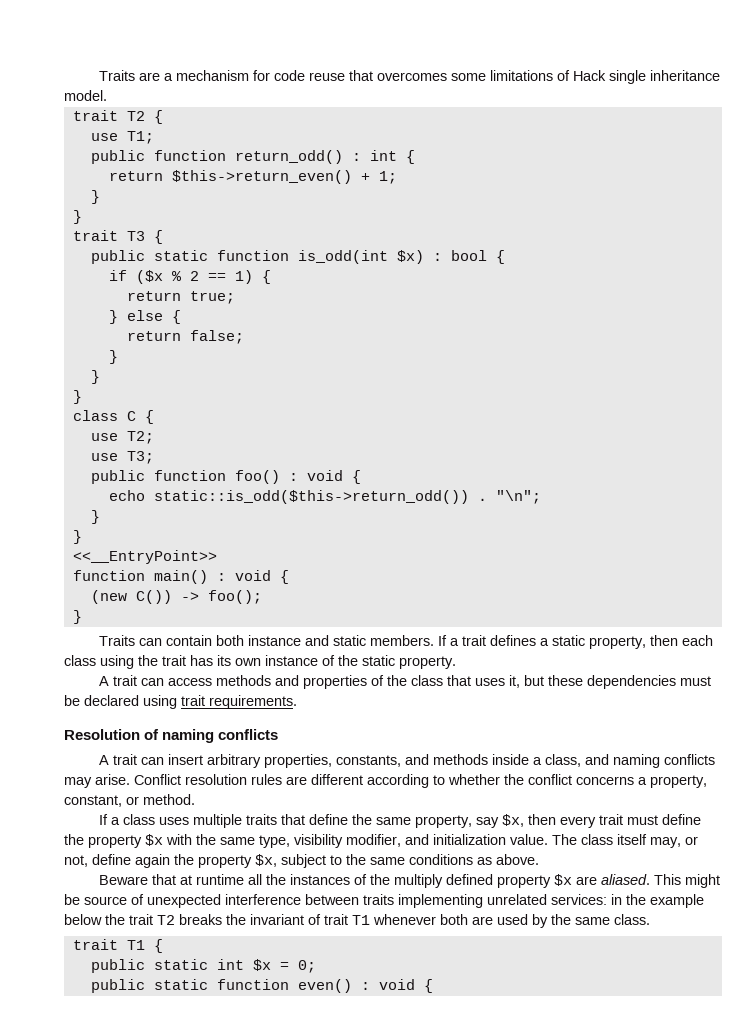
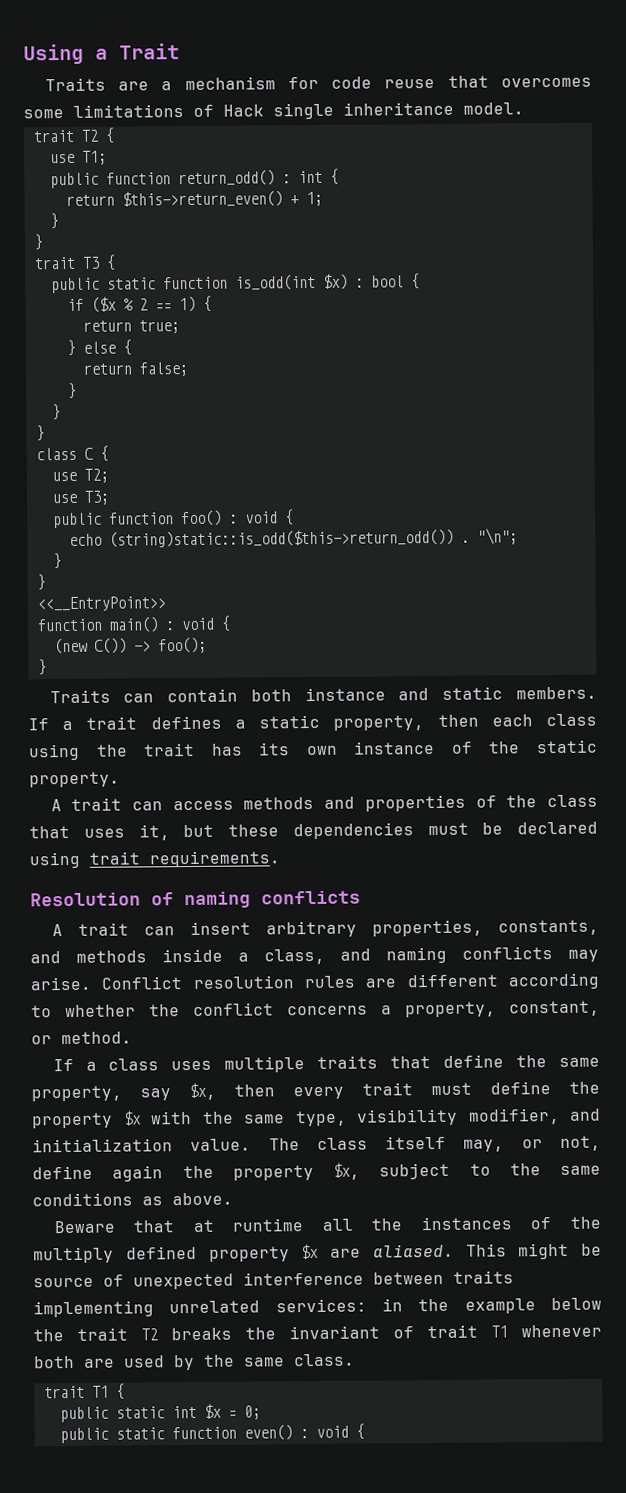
+ Using a Trait
- echo static::is_odd($this->return_odd()) .
+ echo (string)static::is_odd($this->return_odd()) .

